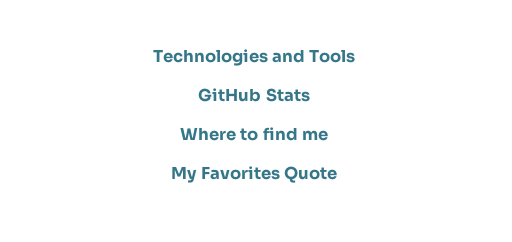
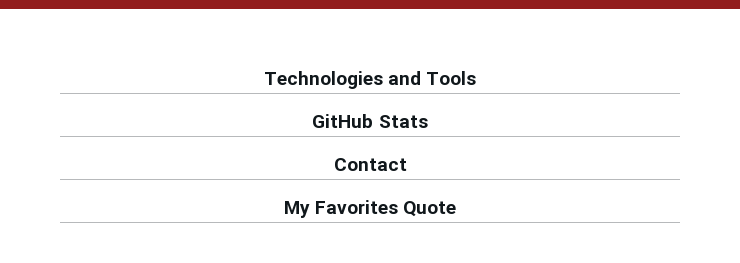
- Where to find me
+ Contact

